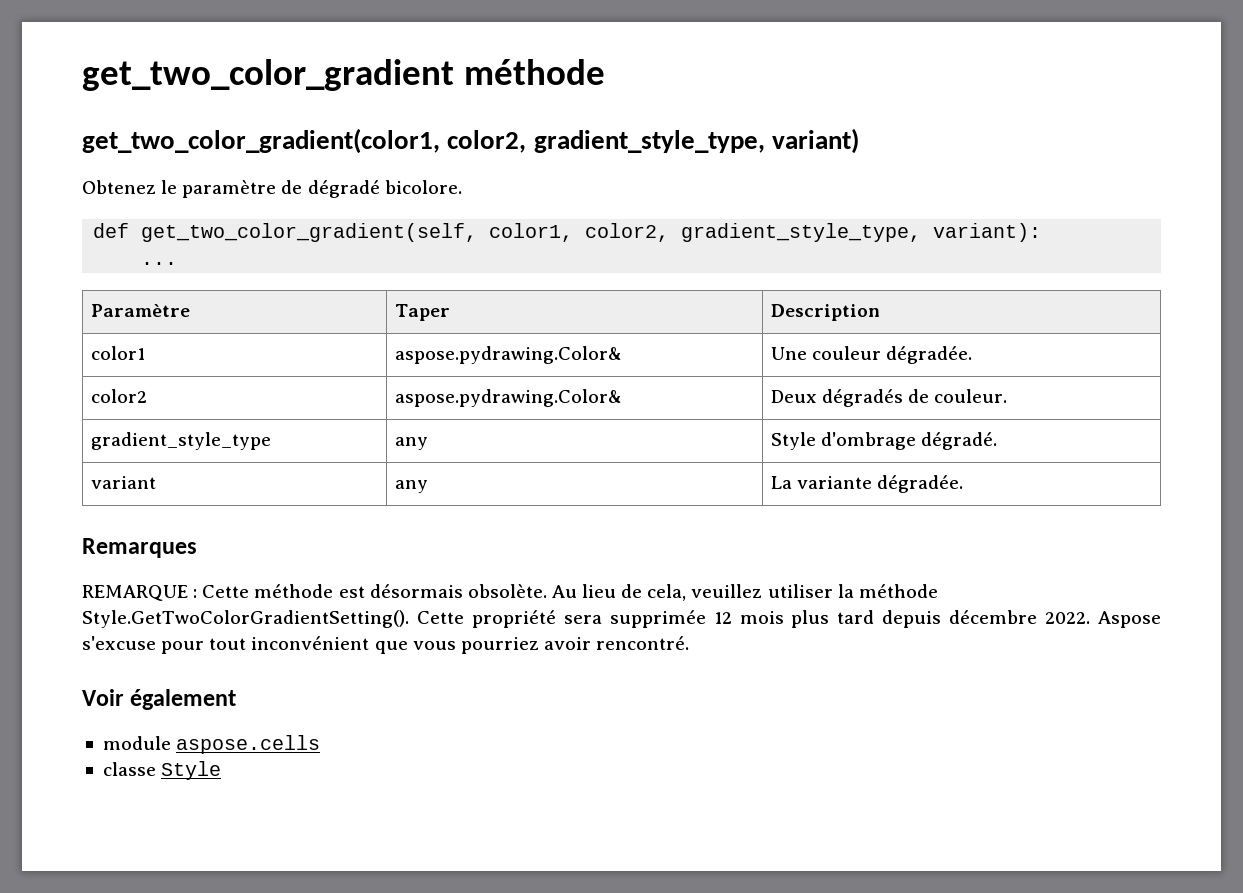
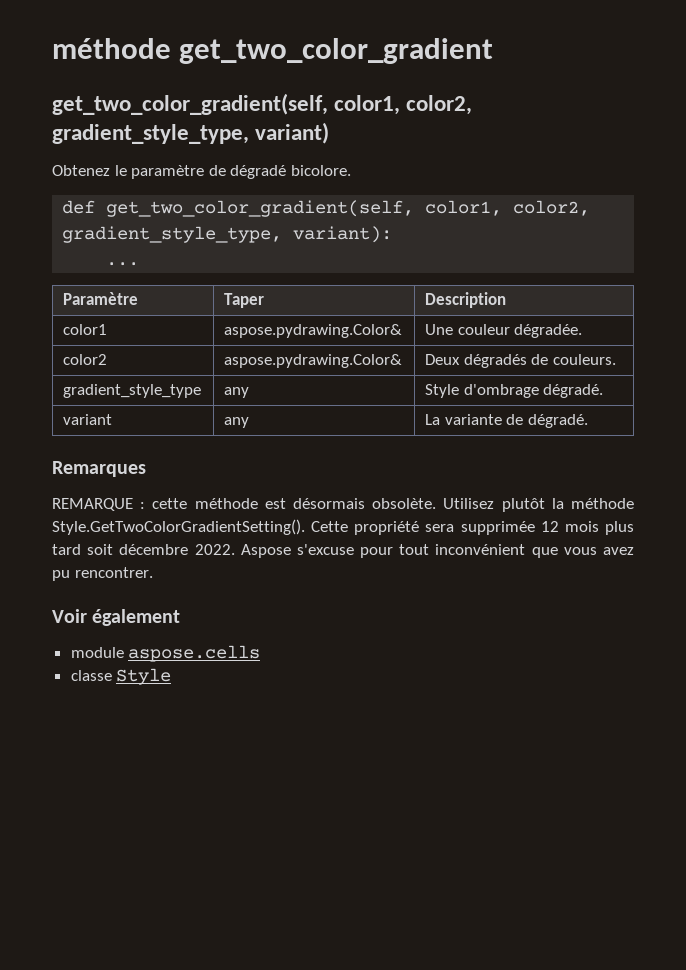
- get_two_color_gradient méthode
- get_two_color_gradient(color1, color2, gradient_style_type, variant)
+ méthode get_two_color_gradient
+ get_two_color_gradient(self, color1, color2, gradient_style_type, variant)
- color2 | aspose.pydrawing.Color& | Deux dégradés de couleur.
+ color2 | aspose.pydrawing.Color& | Deux dégradés de couleurs.
- variant | any | La variante dégradée.
+ variant | any | La variante de dégradé.
- REMARQUE : Cette méthode est désormais obsolète.
+ REMARQUE : cette méthode est désormais obsolète.
- Au lieu de cela, veuillez utiliser la méthode Style.GetTwoColorGradientSetting(). Cette propriété sera supprimée 12 mois plus tard depuis décembre 2022.
+ Utilisez plutôt la méthode Style.GetTwoColorGradientSetting(). Cette propriété sera supprimée 12 mois plus tard soit décembre 2022.
- Aspose s'excuse pour tout inconvénient que vous pourriez avoir rencontré.
+ Aspose s'excuse pour tout inconvénient que vous avez pu rencontrer.

